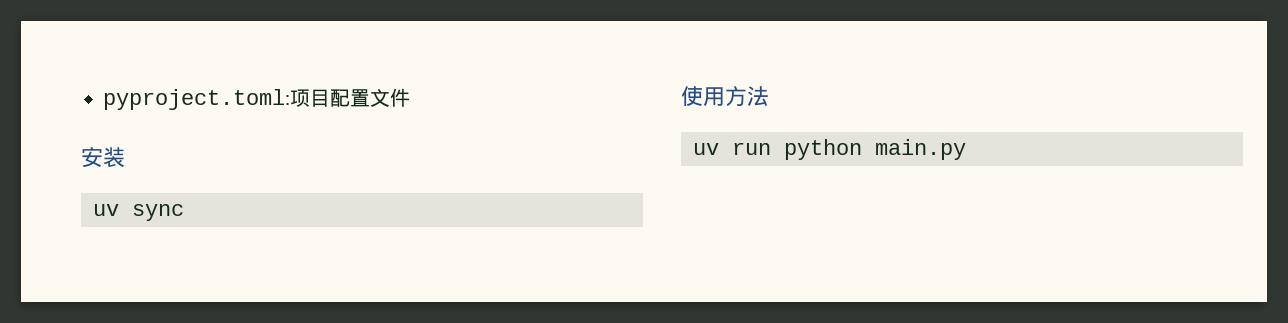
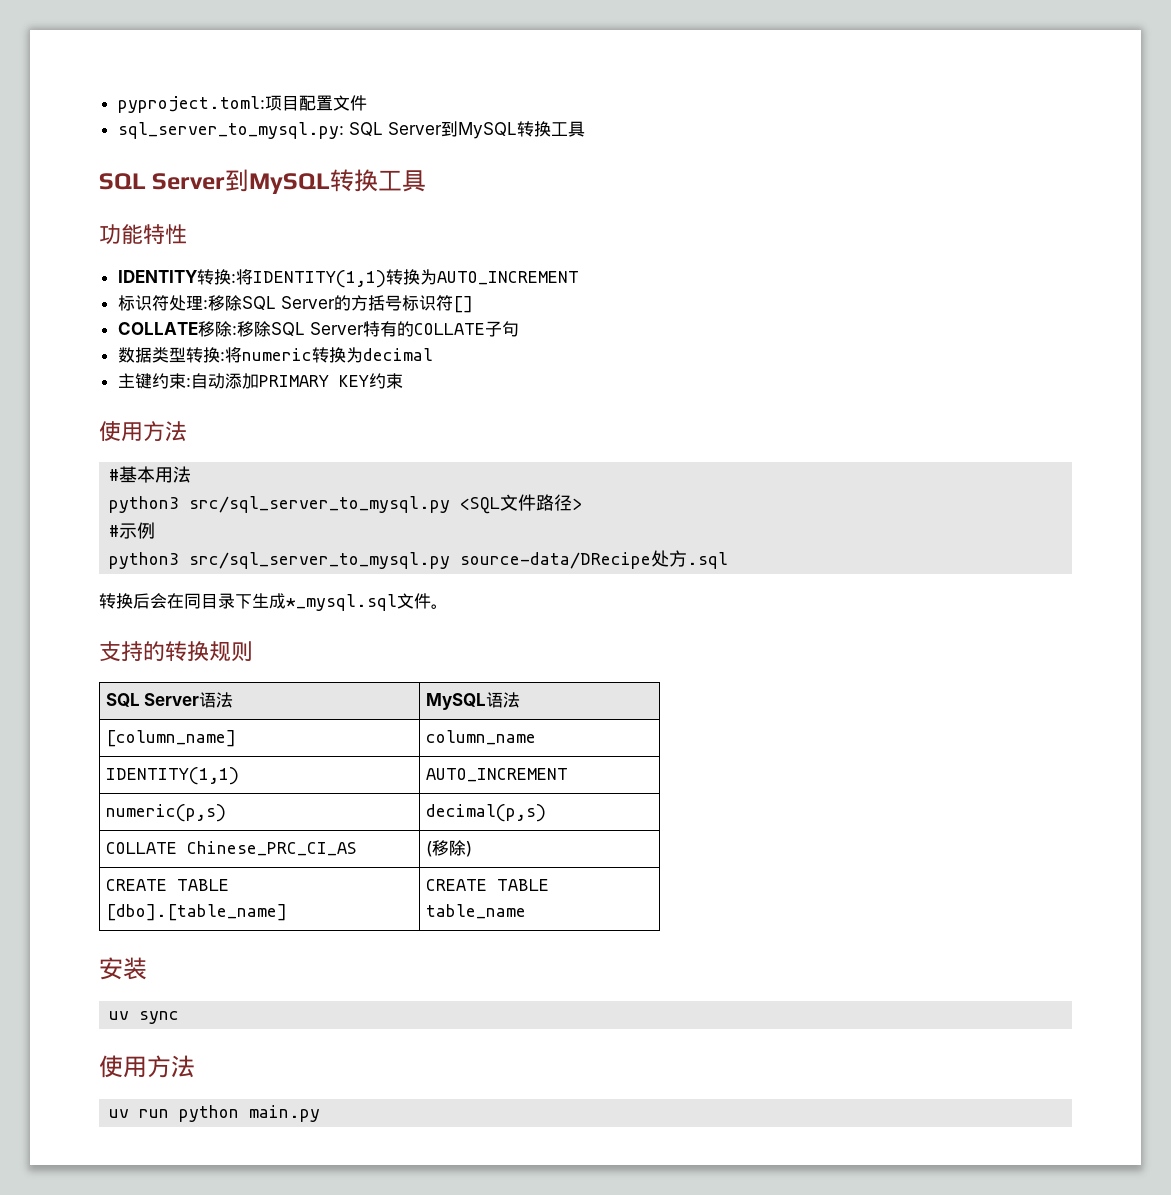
+ sql_server_to_mysql.py: SQL Server到MySQL转换工具
+ SQL Server到MySQL转换工具
+ 功能特性
+ IDENTITY转换:将IDENTITY(1,1)转换为AUTO_INCREMENT
+ 标识符处理:移除SQL Server的方括号标识符[]
+ COLLATE移除:移除SQL Server特有的COLLATE子句
+ 数据类型转换:将numeric转换为decimal
+ 主键约束:自动添加PRIMARY KEY约束
+ 使用方法
+ #基本用法
+ python3 src/sql_server_to_mysql.py <SQL文件路径>
+ #示例
+ python3 src/sql_server_to_mysql.py source-data/DRecipe处方.sql
+ 转换后会在同目录下生成*_mysql.sql文件。
+ 支持的转换规则
+ SQL Server语法 | MySQL语法
+ [column_name] | column_name
+ IDENTITY(1,1) | AUTO_INCREMENT
+ numeric(p,s) | decimal(p,s)
+ COLLATE Chinese_PRC_CI_AS | (移除)
+ CREATE TABLE [dbo].[table_name] | CREATE TABLE table_name

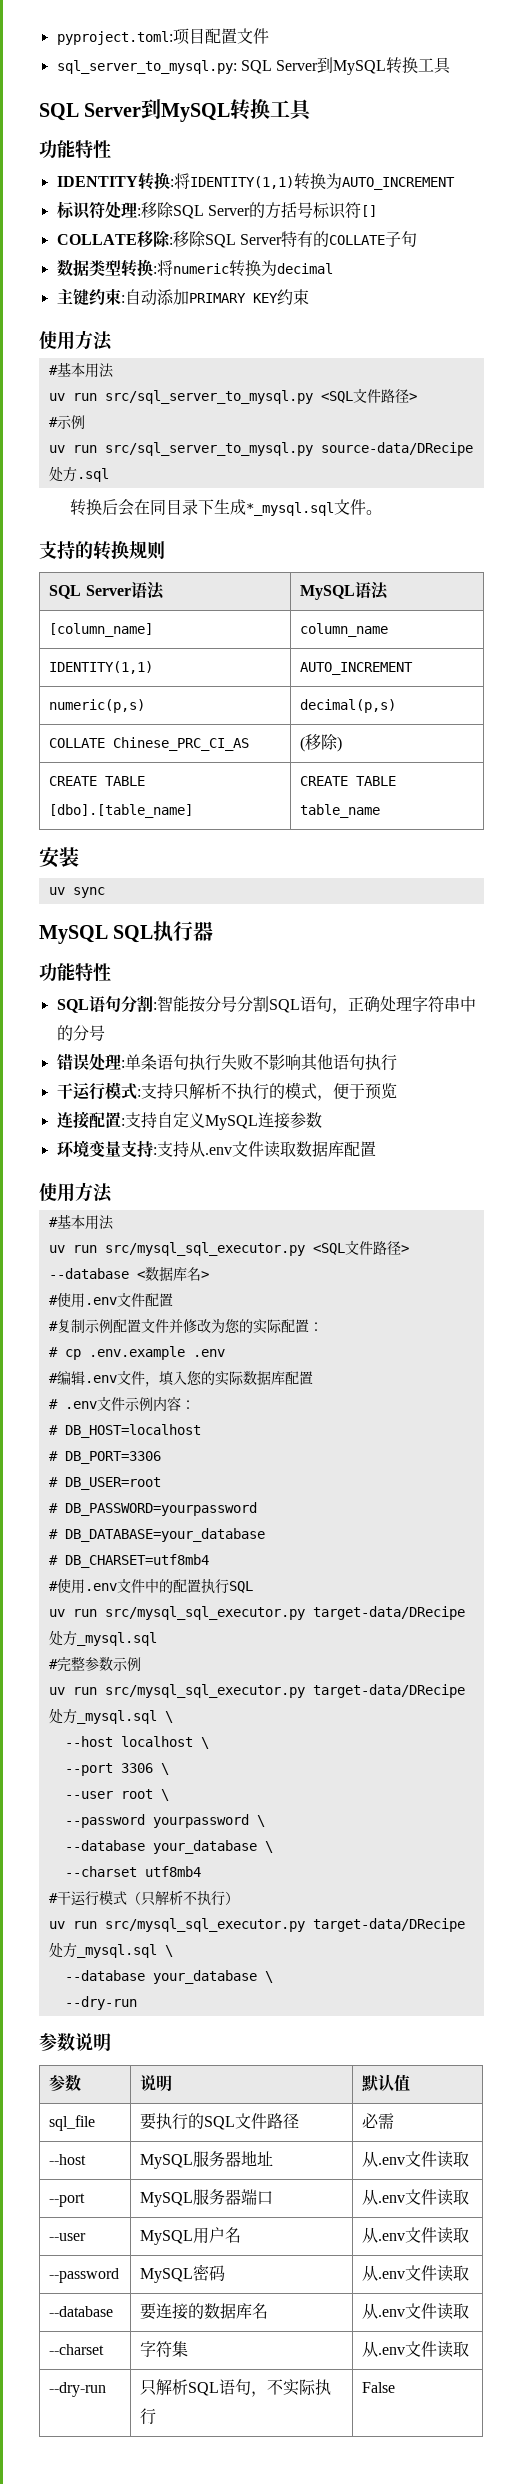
- python3 src/sql_server_to_mysql.py <SQL文件路径>
+ uv run src/sql_server_to_mysql.py <SQL文件路径>
- python3 src/sql_server_to_mysql.py source-data/DRecipe处方.sql
+ uv run src/sql_server_to_mysql.py source-data/DRecipe处方.sql
  uv sync
+ MySQL SQL执行器
+ 功能特性
+ SQL语句分割:智能按分号分割SQL语句，正确处理字符串中的分号
+ 错误处理:单条语句执行失败不影响其他语句执行
+ 干运行模式:支持只解析不执行的模式，便于预览
+ 连接配置:支持自定义MySQL连接参数
+ 环境变量支持:支持从.env文件读取数据库配置
  使用方法
- uv run python main.py
+ #基本用法
+ uv run src/mysql_sql_executor.py <SQL文件路径> --database <数据库名>
+ #使用.env文件配置
+ #复制示例配置文件并修改为您的实际配置：
+ # cp .env.example .env
+ #编辑.env文件，填入您的实际数据库配置
+ # .env文件示例内容：
+ # DB_HOST=localhost
+ # DB_PORT=3306
+ # DB_USER=root
+ # DB_PASSWORD=yourpassword
+ # DB_DATABASE=your_database
+ # DB_CHARSET=utf8mb4
+ #使用.env文件中的配置执行SQL
+ uv run src/mysql_sql_executor.py target-data/DRecipe处方_mysql.sql
+ #完整参数示例
+ uv run src/mysql_sql_executor.py target-data/DRecipe处方_mysql.sql \
+ --host localhost \
+ --port 3306 \
+ --user root \
+ --password yourpassword \
+ --database your_database \
+ --charset utf8mb4
+ #干运行模式（只解析不执行）
+ uv run src/mysql_sql_executor.py target-data/DRecipe处方_mysql.sql \
+ --database your_database \
+ --dry-run
+ 参数说明
+ 参数 | 说明 | 默认值
+ sql_file | 要执行的SQL文件路径 | 必需
+ --host | MySQL服务器地址 | 从.env文件读取
+ --port | MySQL服务器端口 | 从.env文件读取
+ --user | MySQL用户名 | 从.env文件读取
+ --password | MySQL密码 | 从.env文件读取
+ --database | 要连接的数据库名 | 从.env文件读取
+ --charset | 字符集 | 从.env文件读取
+ --dry-run | 只解析SQL语句，不实际执行 | False

